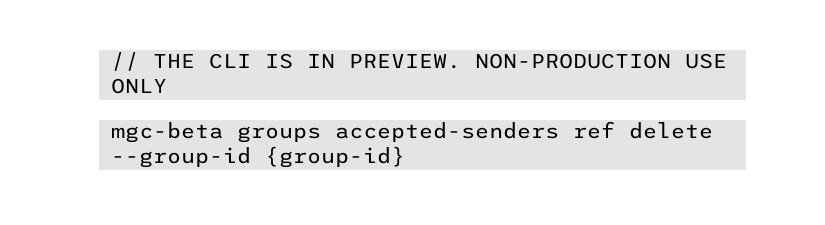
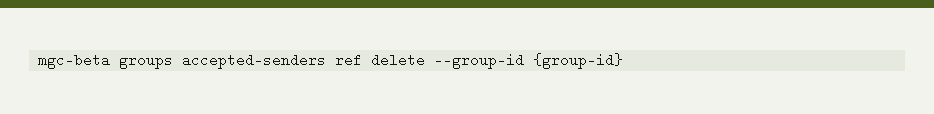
- // THE CLI IS IN PREVIEW. NON-PRODUCTION USE ONLY

